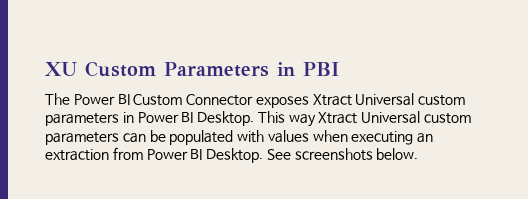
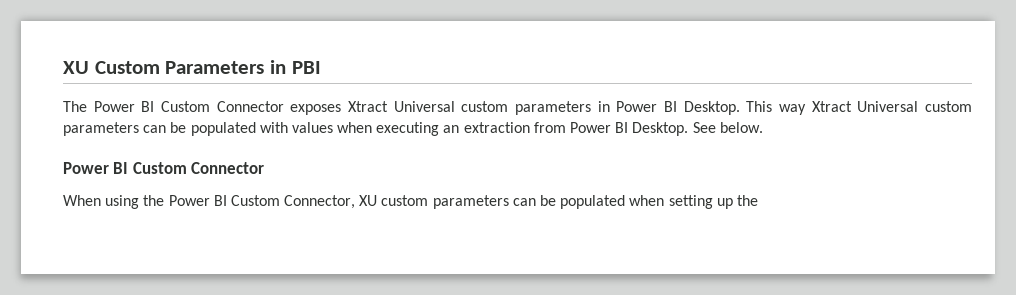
- See screenshots below.
+ See below.
+ Power BI Custom Connector
+ When using the Power BI Custom Connector, XU custom parameters can be populated when setting up the

